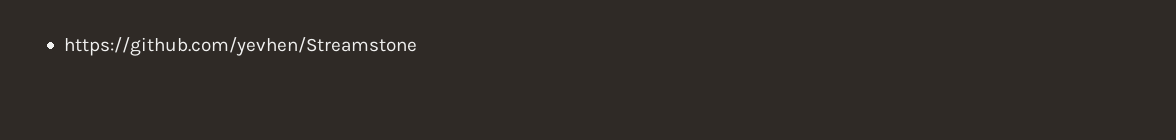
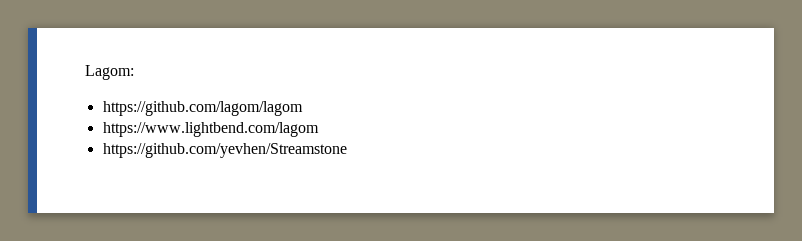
+ Lagom:
+ https://github.com/lagom/lagom
+ https://www.lightbend.com/lagom

